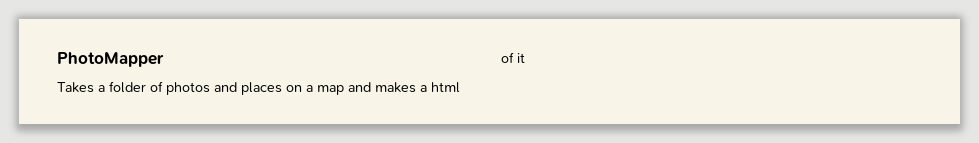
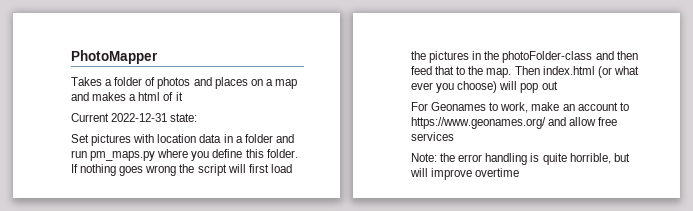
+ Current 2022-12-31 state:
+ Set pictures with location data in a folder and run pm_maps.py where you define this folder. If nothing goes wrong the script will first load the pictures in the photoFolder-class and then feed that to the map. Then index.html (or what ever you choose) will pop out
+ For Geonames to work, make an account to https://www.geonames.org/ and allow free services
+ Note: the error handling is quite horrible, but will improve overtime

